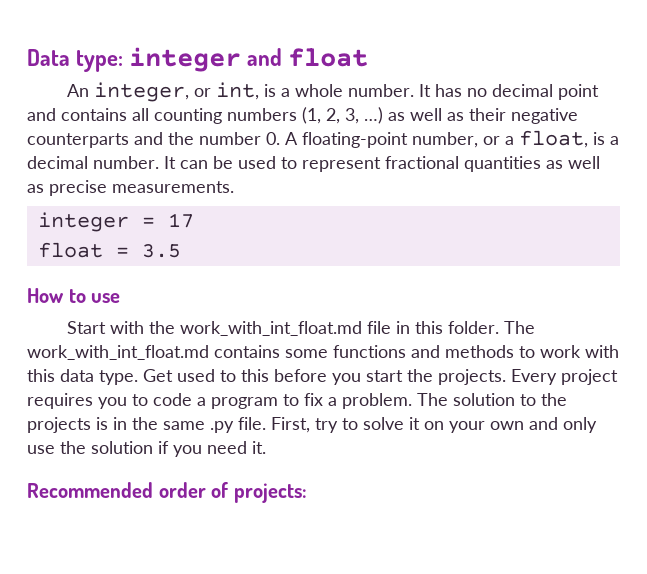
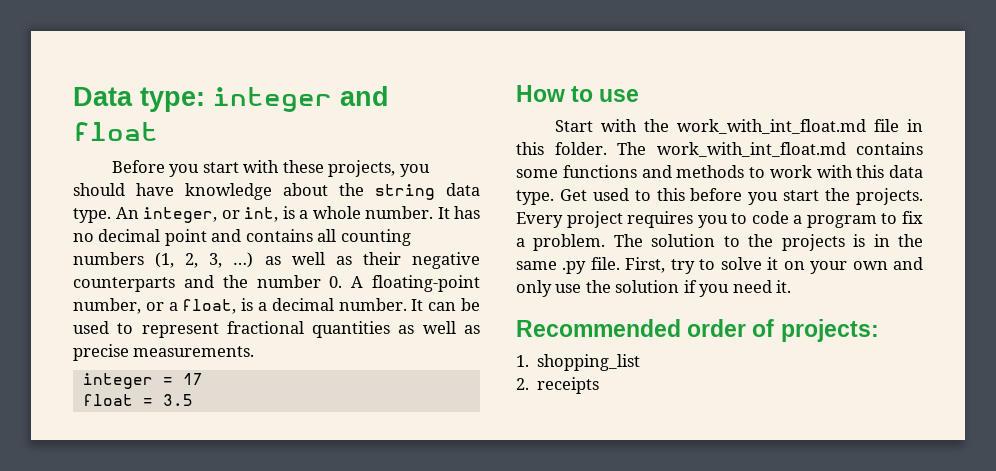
+ Before you start with these projects, you should have knowledge about the string data type.
+ 1. shopping_list
+ 2. receipts

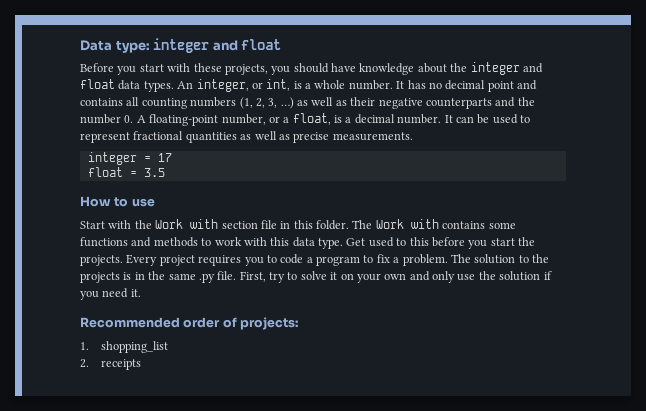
- Before you start with these projects, you should have knowledge about the string data type.
+ Before you start with these projects, you should have knowledge about the integer and float data types.
- Start with the work_with_int_float.md file in this folder.
+ Start with the Work with section file in this folder.
- The work_with_int_float.md contains some functions and methods to work with this data type.
+ The Work with contains some functions and methods to work with this data type.

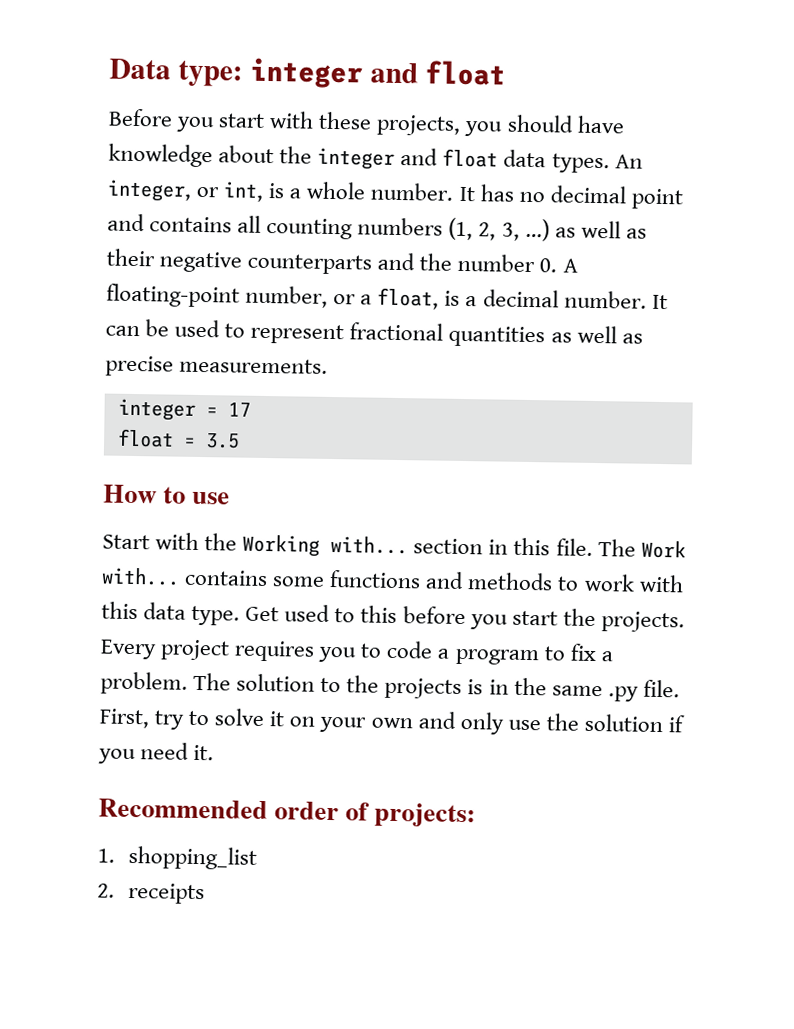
- Start with the Work with section file in this folder.
+ Start with the Working with... section in this file.
- The Work with contains some functions and methods to work with this data type.
+ The Work with... contains some functions and methods to work with this data type.

